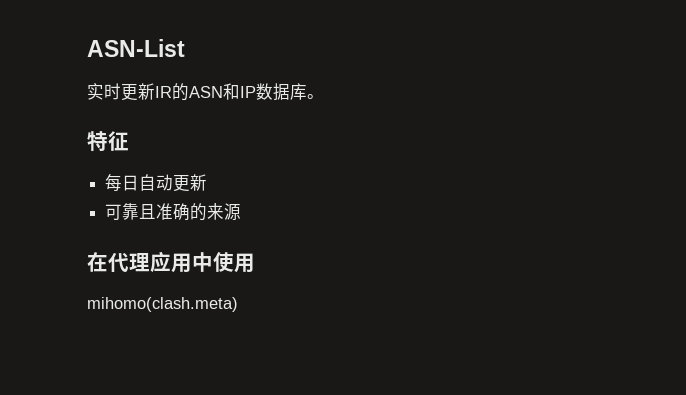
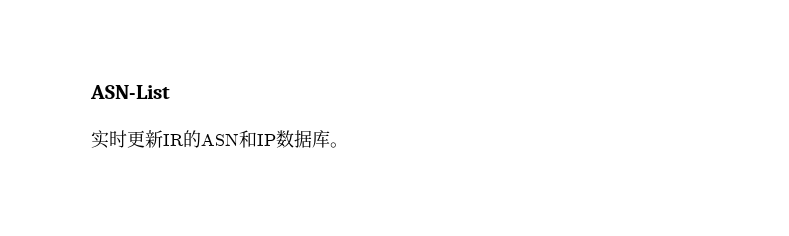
- 特征
- 每日自动更新
- 可靠且准确的来源
- 在代理应用中使用
- mihomo(clash.meta)

